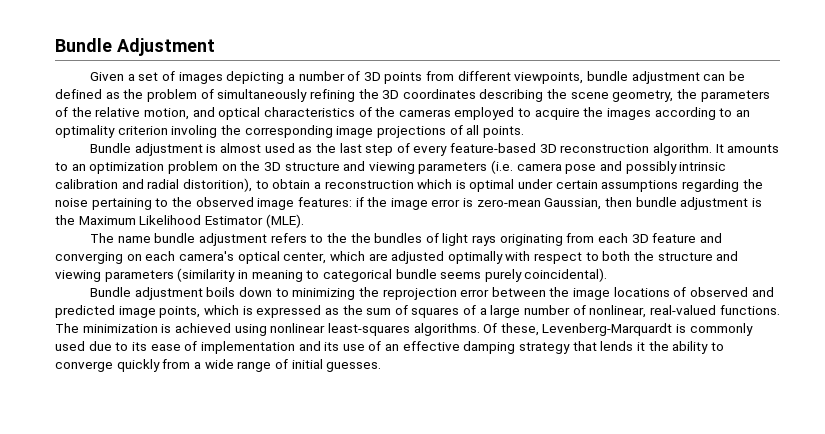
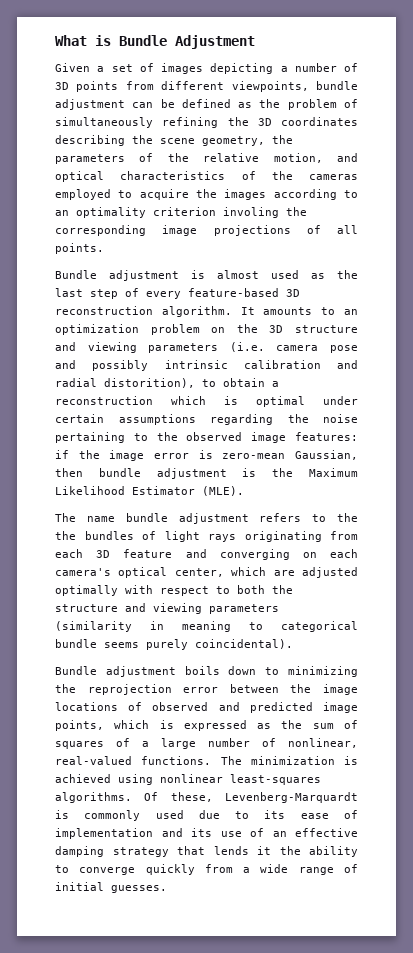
- Bundle Adjustment
+ What is Bundle Adjustment

